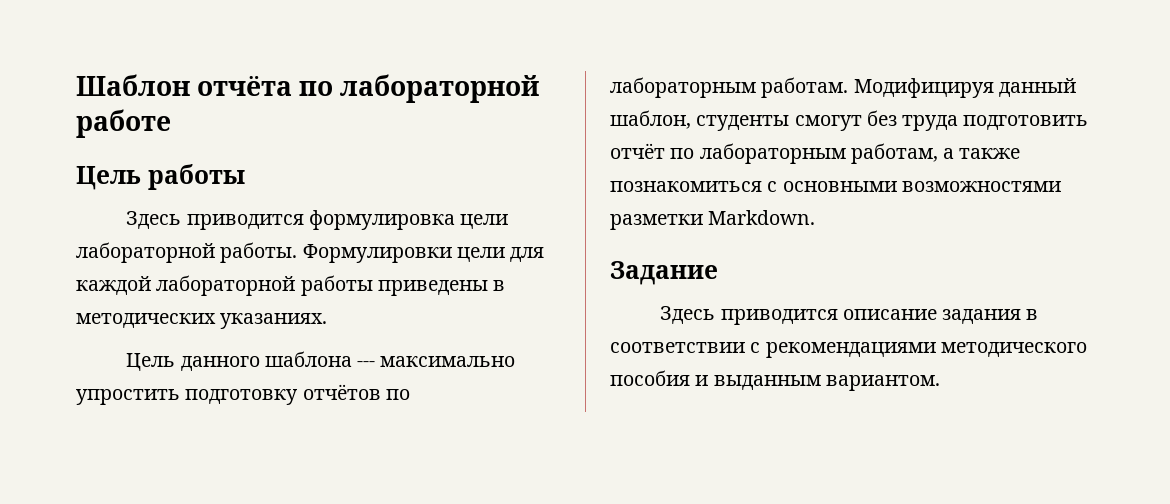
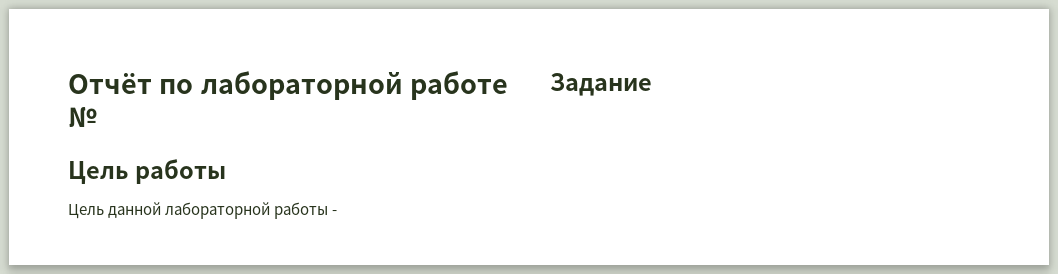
- Шаблон отчёта по лабораторной работе
+ Отчёт по лабораторной работе №
- Здесь приводится формулировка цели лабораторной работы. Формулировки цели для каждой лабораторной работы приведены в методических указаниях.
- Цель данного шаблона --- максимально упростить подготовку отчётов по лабораторным работам. Модифицируя данный шаблон, студенты смогут без труда подготовить отчёт по лабораторным работам, а также познакомиться с основными возможностями разметки Markdown.
+ Цель данной лабораторной работы -
  Задание
- Здесь приводится описание задания в соответствии с рекомендациями методического пособия и выданным вариантом.

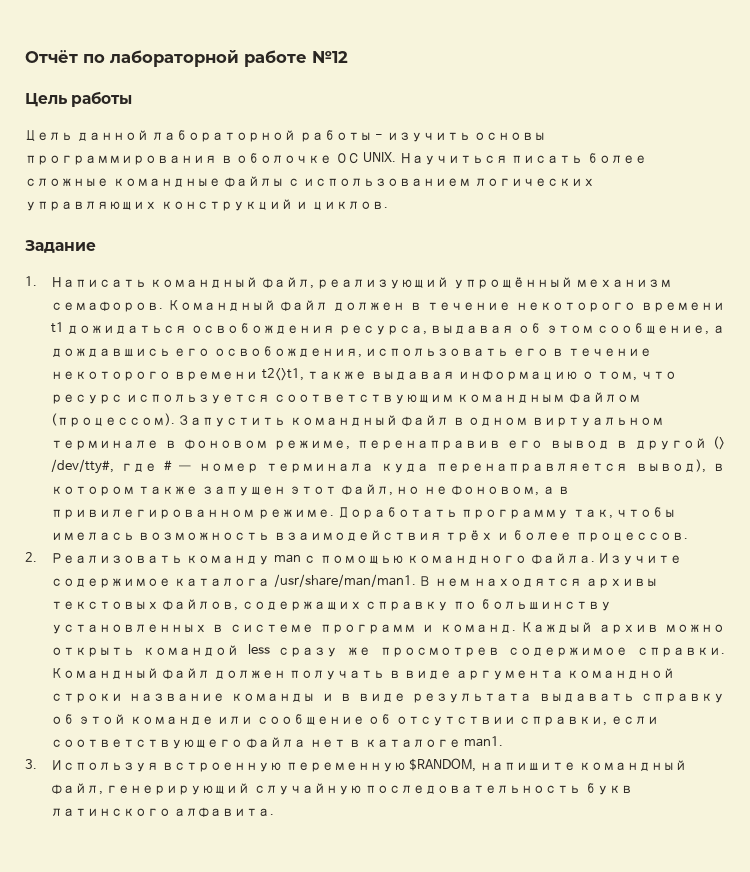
- Отчёт по лабораторной работе №
+ Отчёт по лабораторной работе №12
- Цель данной лабораторной работы -
+ Цель данной лабораторной работы - изучить основы программирования в оболочке ОС UNIX. Научиться писать более сложные командные файлы с использованием логических управляющих конструкций и циклов.
  Задание
+ 1. Написать командный файл, реализующий упрощённый механизм семафоров. Командный файл должен в течение некоторого времени t1 дожидаться освобождения ресурса, выдавая об этом сообщение, а дождавшись его освобождения, использовать его в течение некоторого времени t2<>t1, также выдавая информацию о том, что ресурс используется соответствующим командным файлом (процессом). Запустить командный файл в одном виртуальном терминале в фоновом режиме, перенаправив его вывод в другой (> /dev/tty#, где # — номер терминала куда перенаправляется вывод), в котором также запущен этот файл, но не фоновом, а в привилегированном режиме. Доработать программу так, чтобы имелась возможность взаимодействия трёх и более процессов.
+ 2. Реализовать команду man с помощью командного файла. Изучите содержимое каталога /usr/share/man/man1. В нем находятся архивы текстовых файлов, содержащих справку по большинству установленных в системе программ и команд. Каждый архив можно открыть командой less сразу же просмотрев содержимое справки. Командный файл должен получать в виде аргумента командной строки название команды и в виде результата выдавать справку об этой команде или сообщение об отсутствии справки, если соответствующего файла нет в каталоге man1.
+ 3. Используя встроенную переменную $RANDOM, напишите командный файл, генерирующий случайную последовательность букв латинского алфавита.

